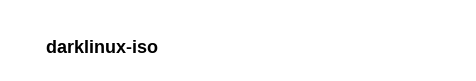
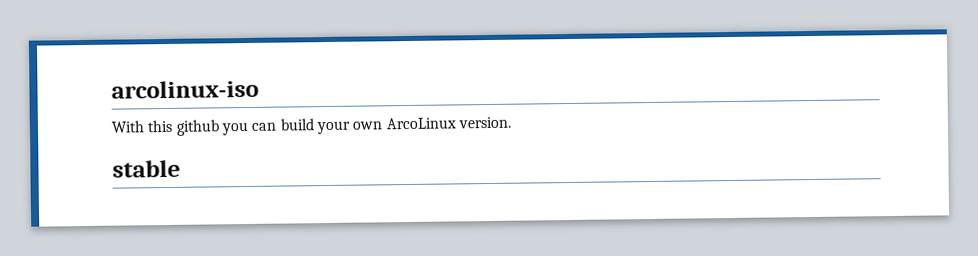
- darklinux-iso
+ arcolinux-iso
+ With this github you can build your own ArcoLinux version.
+ stable

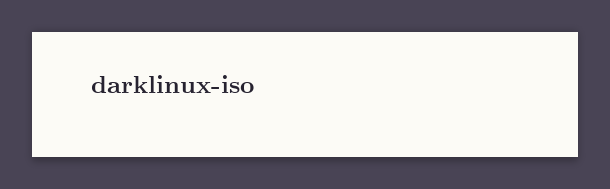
- arcolinux-iso
- With this github you can build your own ArcoLinux version.
- stable
+ darklinux-iso

